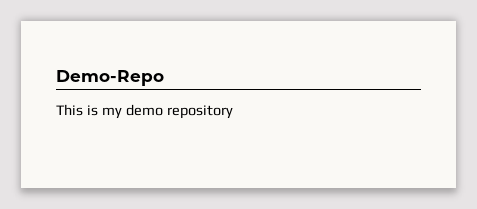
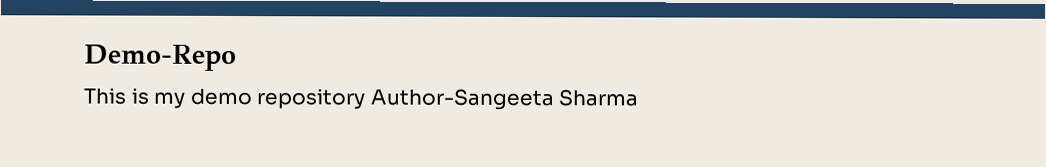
- This is my demo repository
+ This is my demo repository Author-Sangeeta Sharma

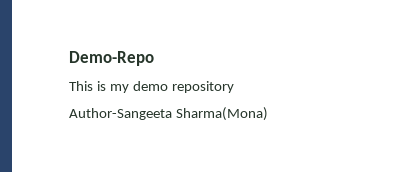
- This is my demo repository Author-Sangeeta Sharma
+ This is my demo repository
+ Author-Sangeeta Sharma(Mona)

